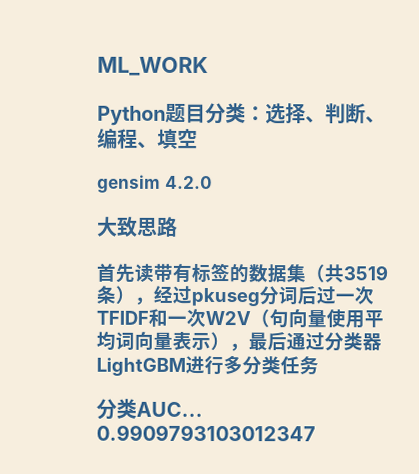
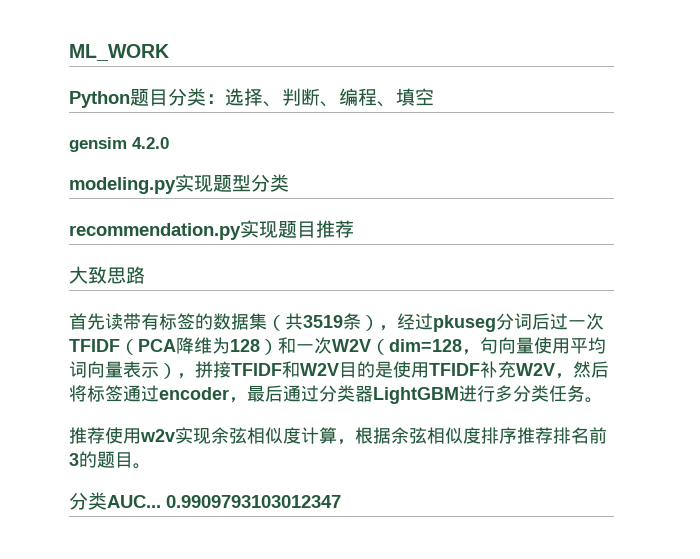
+ modeling.py实现题型分类
+ recommendation.py实现题目推荐
- 首先读带有标签的数据集（共3519条），经过pkuseg分词后过一次TFIDF和一次W2V（句向量使用平均词向量表示），最后通过分类器LightGBM进行多分类任务
+ 首先读带有标签的数据集（共3519条），经过pkuseg分词后过一次TFIDF（PCA降维为128）和一次W2V（dim=128，句向量使用平均词向量表示），拼接TFIDF和W2V目的是使用TFIDF补充W2V，然后将标签通过encoder，最后通过分类器LightGBM进行多分类任务。
+ 推荐使用w2v实现余弦相似度计算，根据余弦相似度排序推荐排名前3的题目。

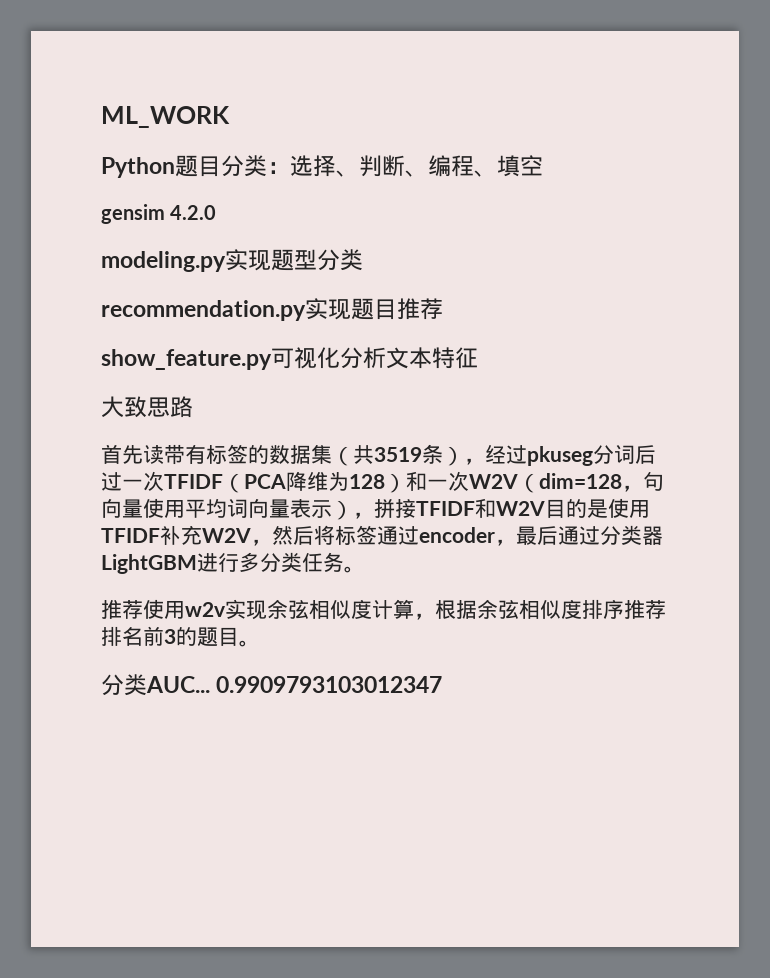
+ show_feature.py可视化分析文本特征

